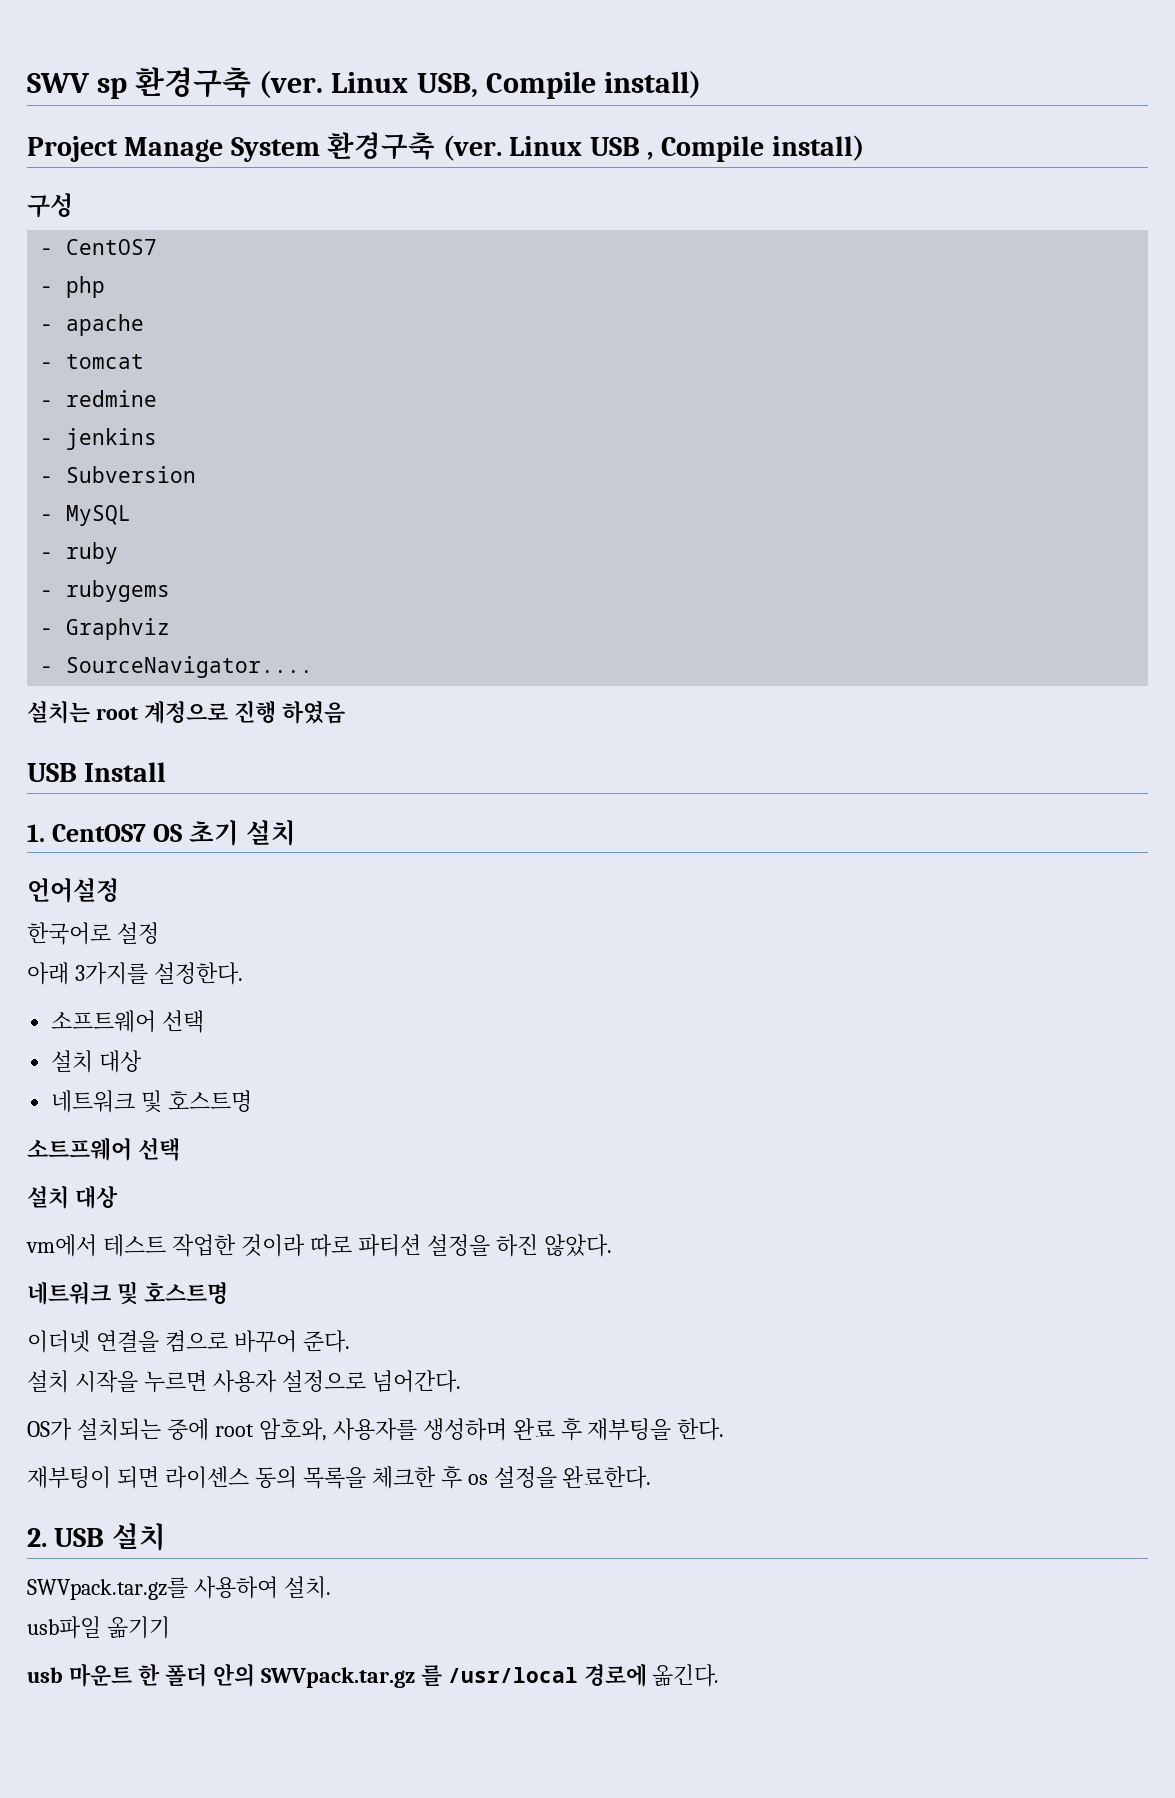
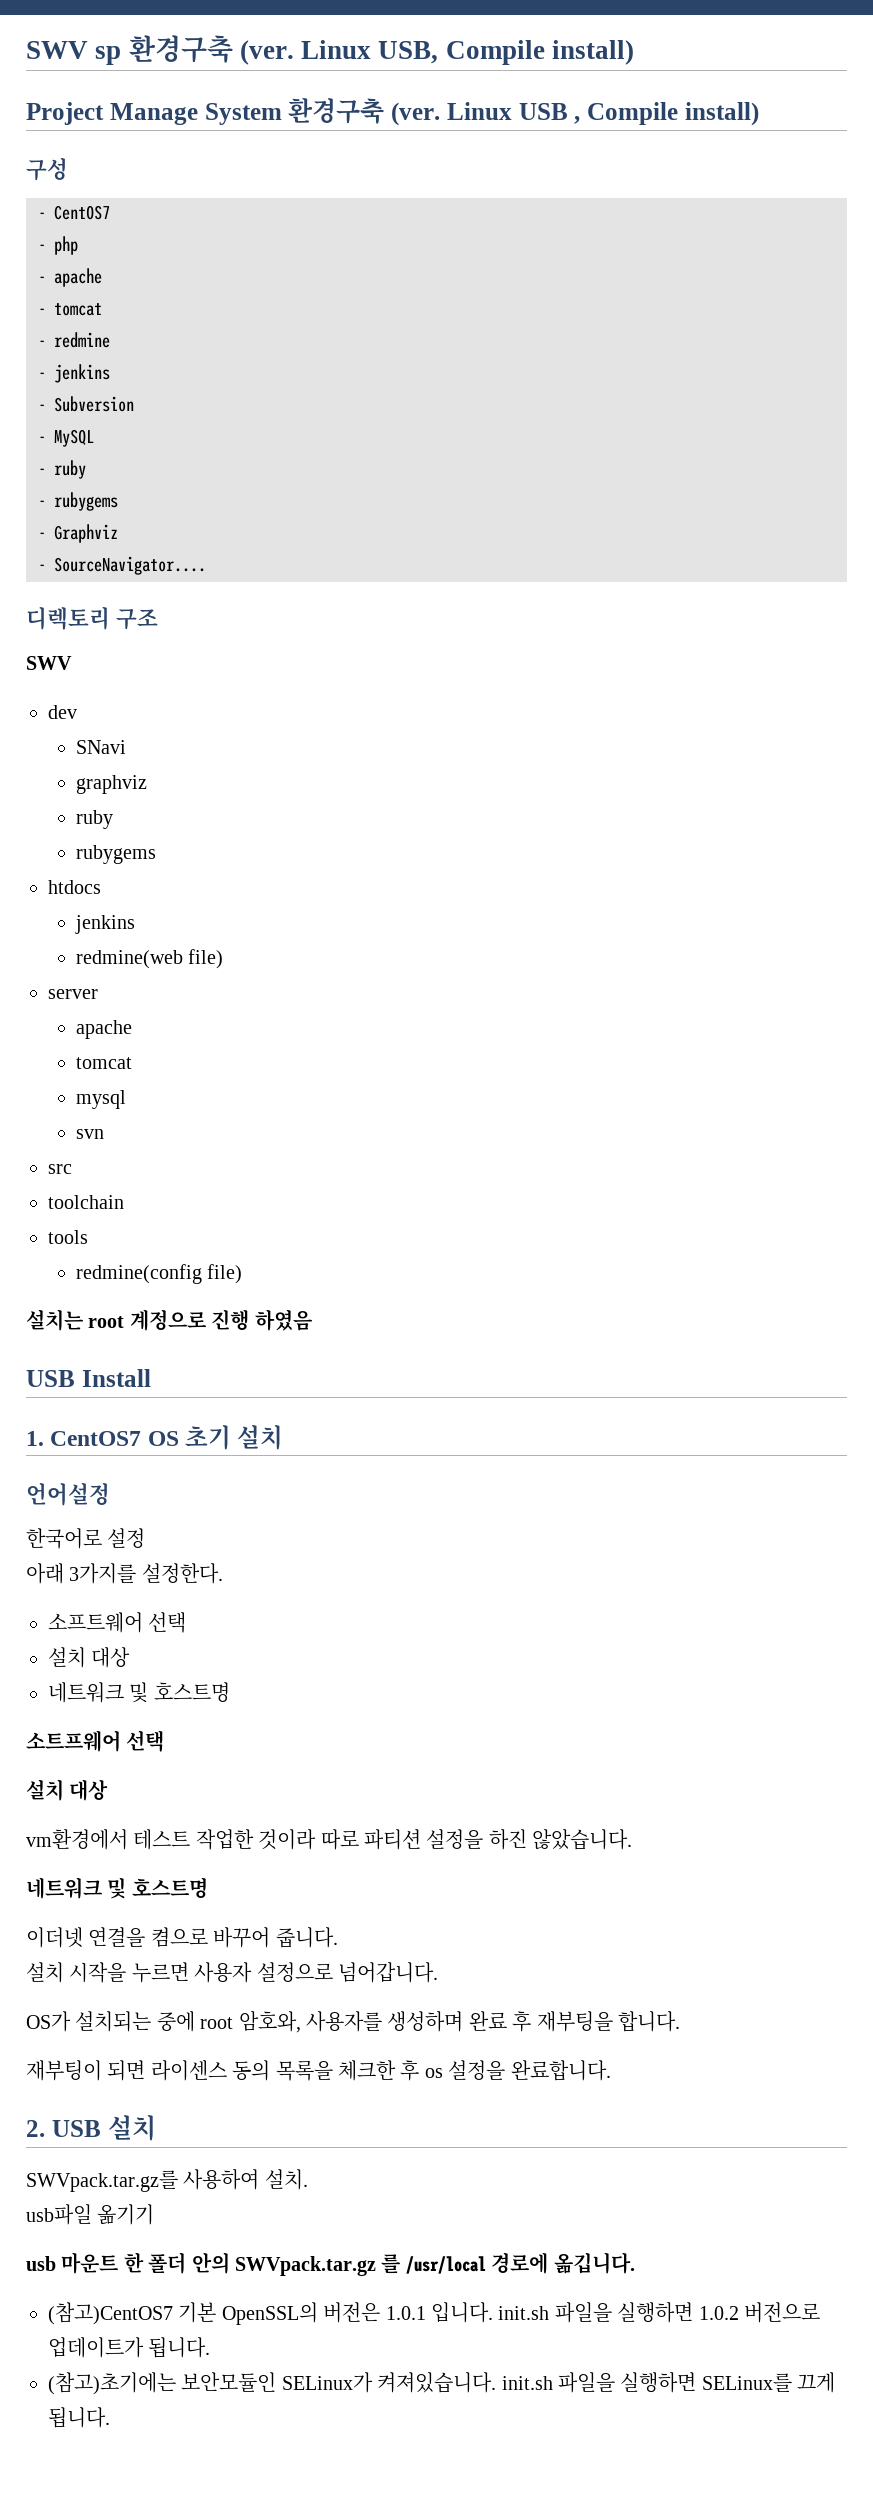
+ 디렉토리 구조
+ SWV
+ dev
+ SNavi
+ graphviz
+ ruby
+ rubygems
+ htdocs
+ jenkins
+ redmine(web file)
+ server
+ apache
+ tomcat
+ mysql
+ svn
+ src
+ toolchain
+ tools
+ redmine(config file)
- vm에서 테스트 작업한 것이라 따로 파티션 설정을 하진 않았다.
+ vm환경에서 테스트 작업한 것이라 따로 파티션 설정을 하진 않았습니다.
- 이더넷 연결을 켬으로 바꾸어 준다.
+ 이더넷 연결을 켬으로 바꾸어 줍니다.
- 설치 시작을 누르면 사용자 설정으로 넘어간다.
+ 설치 시작을 누르면 사용자 설정으로 넘어갑니다.
- OS가 설치되는 중에 root 암호와, 사용자를 생성하며 완료 후 재부팅을 한다.
+ OS가 설치되는 중에 root 암호와, 사용자를 생성하며 완료 후 재부팅을 합니다.
- 재부팅이 되면 라이센스 동의 목록을 체크한 후 os 설정을 완료한다.
+ 재부팅이 되면 라이센스 동의 목록을 체크한 후 os 설정을 완료합니다.
- usb 마운트 한 폴더 안의 SWVpack.tar.gz 를 /usr/local 경로에 옮긴다.
+ usb 마운트 한 폴더 안의 SWVpack.tar.gz 를 /usr/local 경로에 옮깁니다.
+ (참고)CentOS7 기본 OpenSSL의 버전은 1.0.1 입니다. init.sh 파일을 실행하면 1.0.2 버전으로 업데이트가 됩니다.
+ (참고)초기에는 보안모듈인 SELinux가 켜져있습니다. init.sh 파일을 실행하면 SELinux를 끄게 됩니다.

